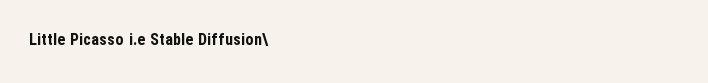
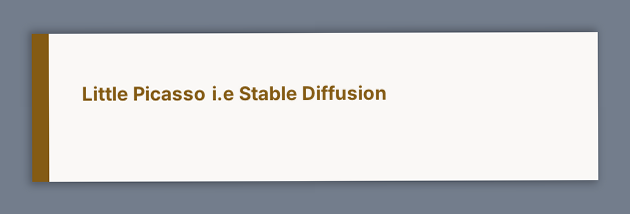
- Little Picasso i.e Stable Diffusion\
+ Little Picasso i.e Stable Diffusion

